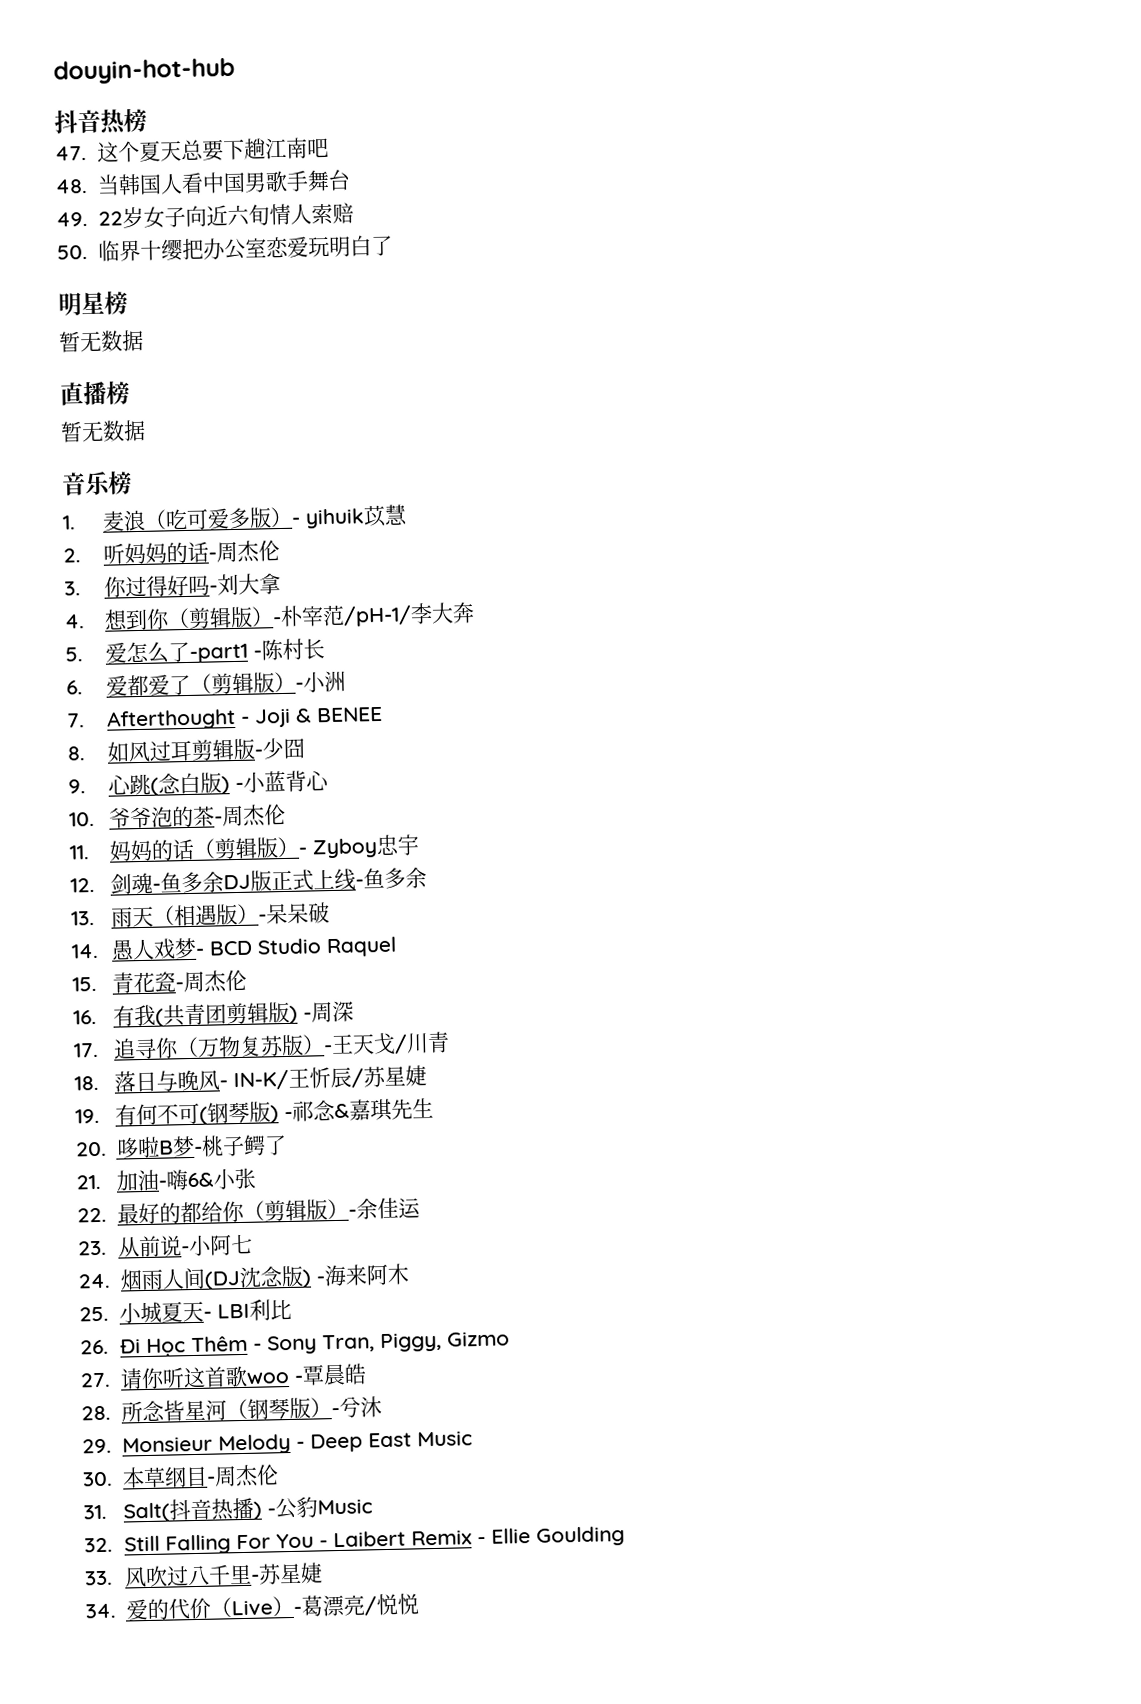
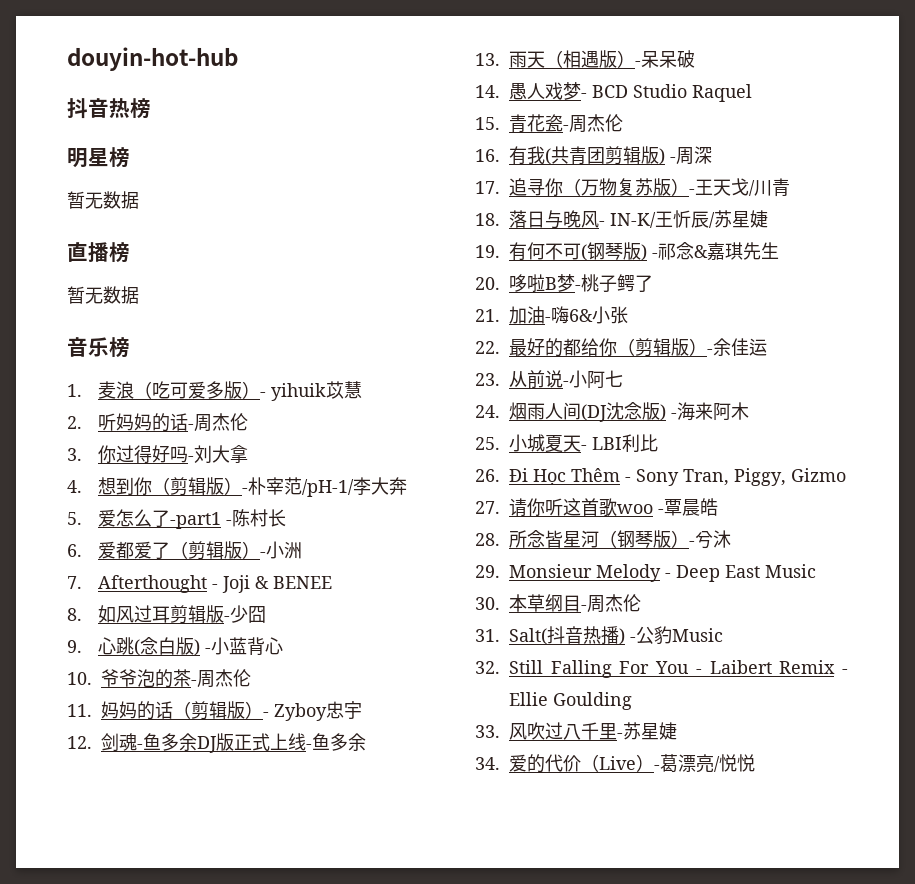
- 47.这个夏天总要下趟江南吧
- 48.当韩国人看中国男歌手舞台
- 49. 22岁女子向近六旬情人索赔
- 50.临界十缨把办公室恋爱玩明白了

